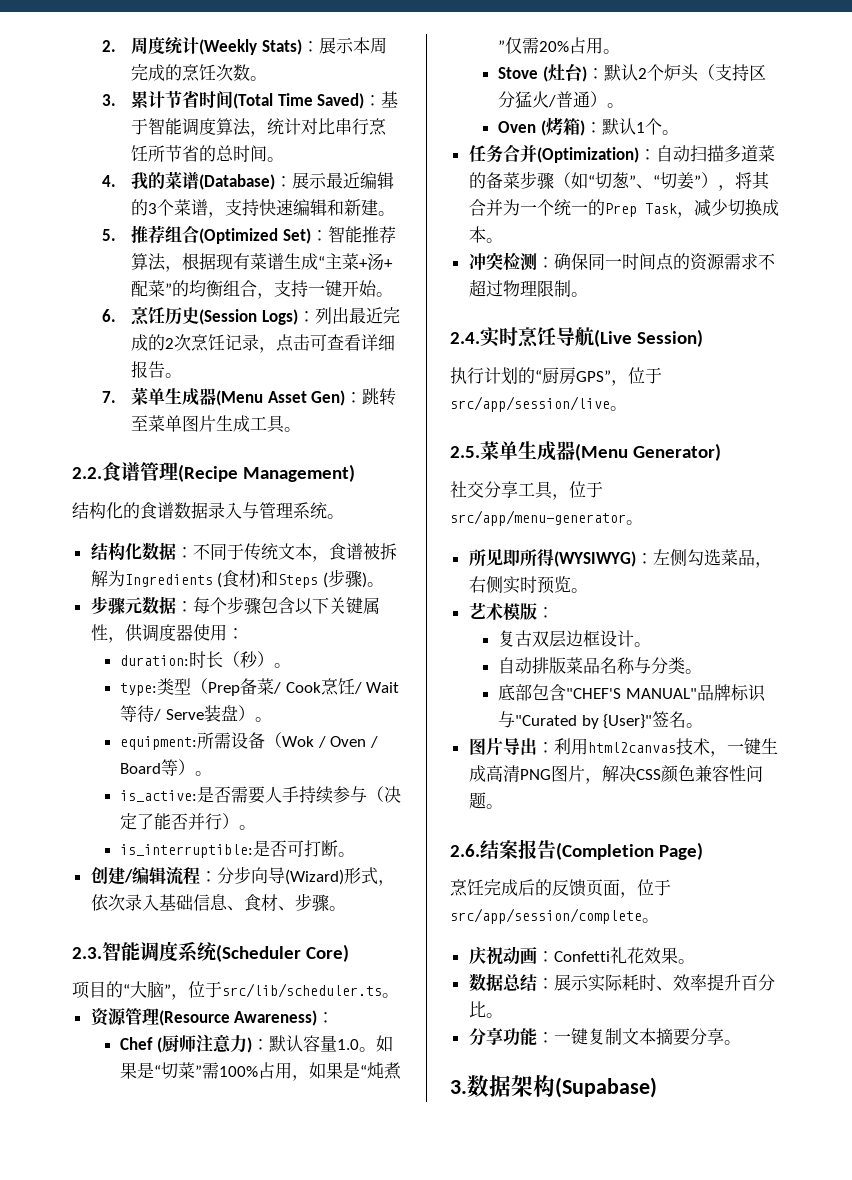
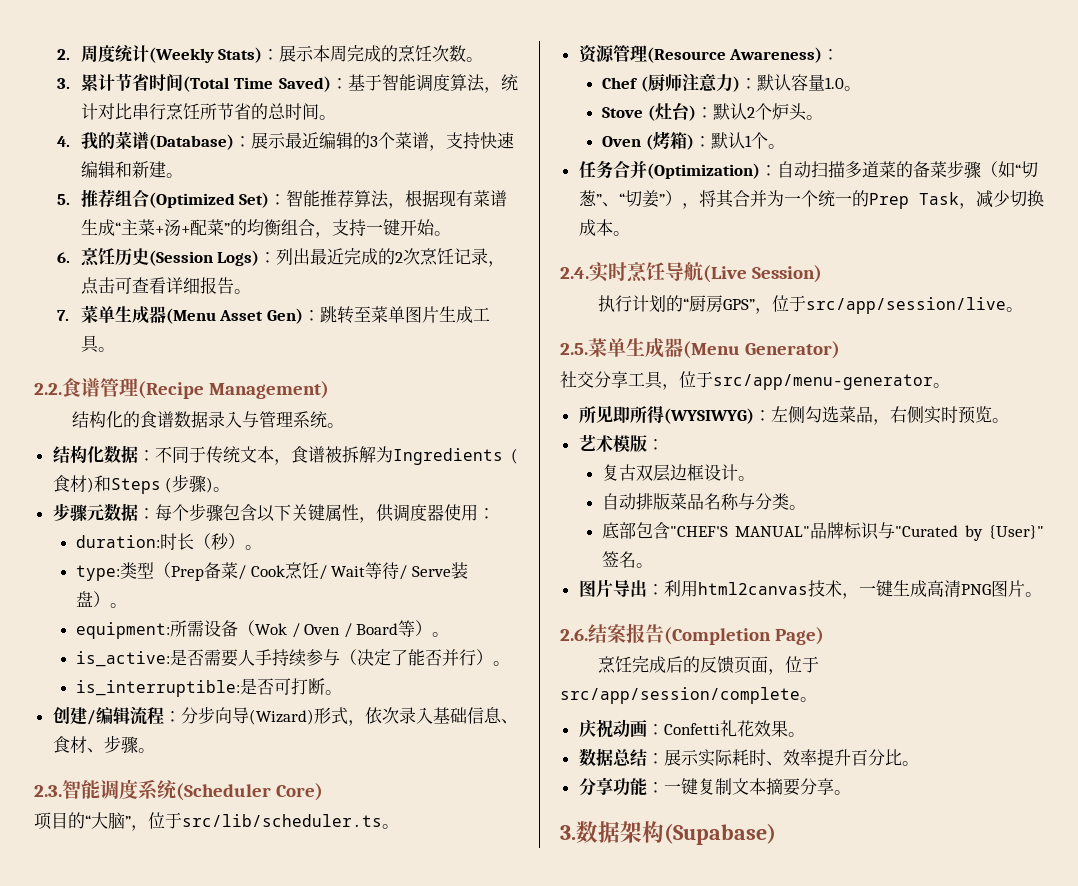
- 如果是“切菜”需100%占用，如果是“炖煮”仅需20%占用。
- Stove (灶台)：默认2个炉头（支持区分猛火/普通）。
+ Stove (灶台)：默认2个炉头。
- 冲突检测：确保同一时间点的资源需求不超过物理限制。
- 图片导出：利用html2canvas技术，一键生成高清PNG图片，解决CSS颜色兼容性问题。
+ 图片导出：利用html2canvas技术，一键生成高清PNG图片。

